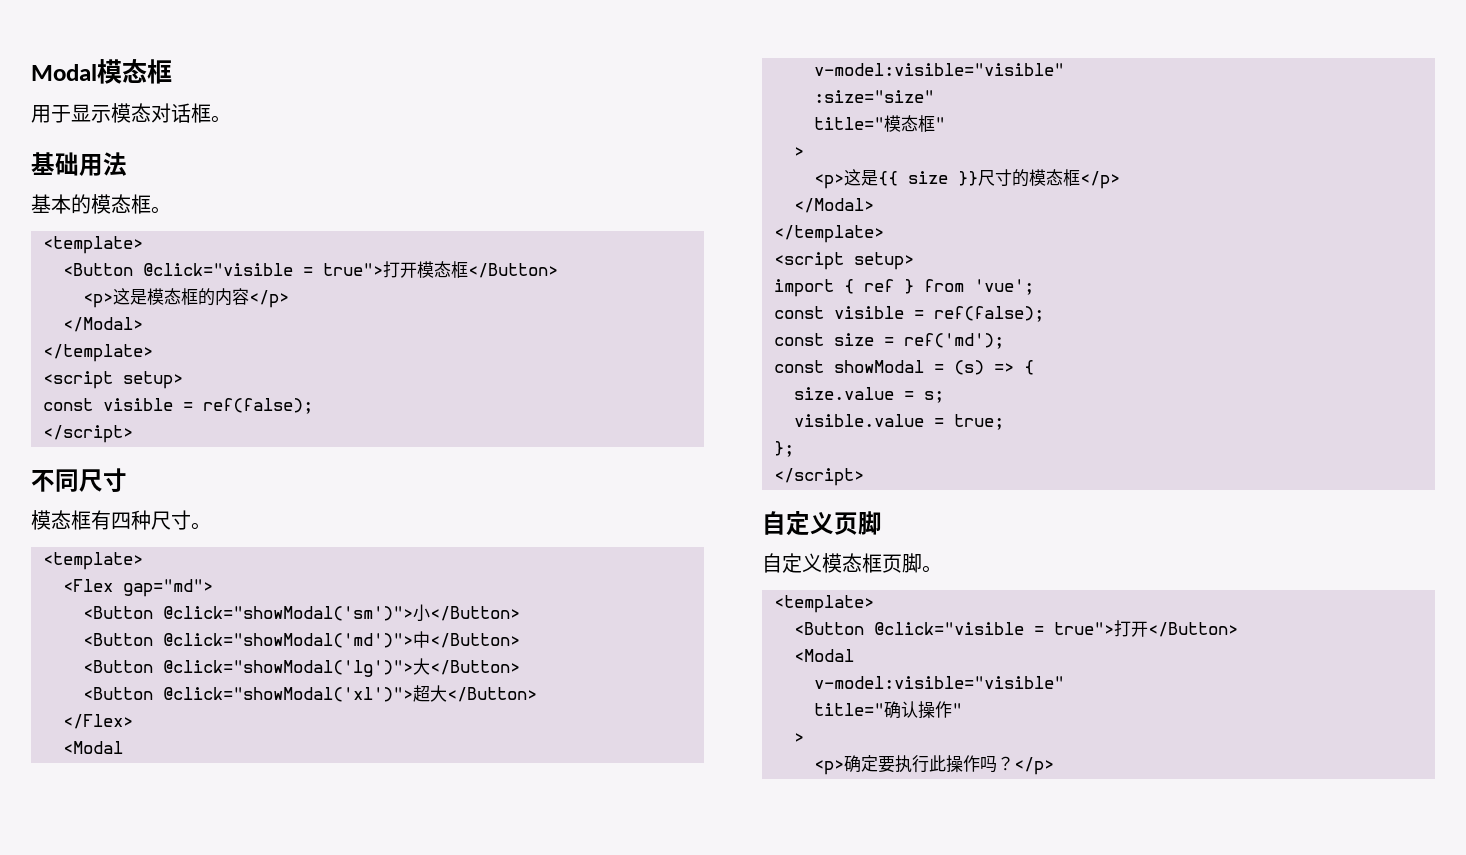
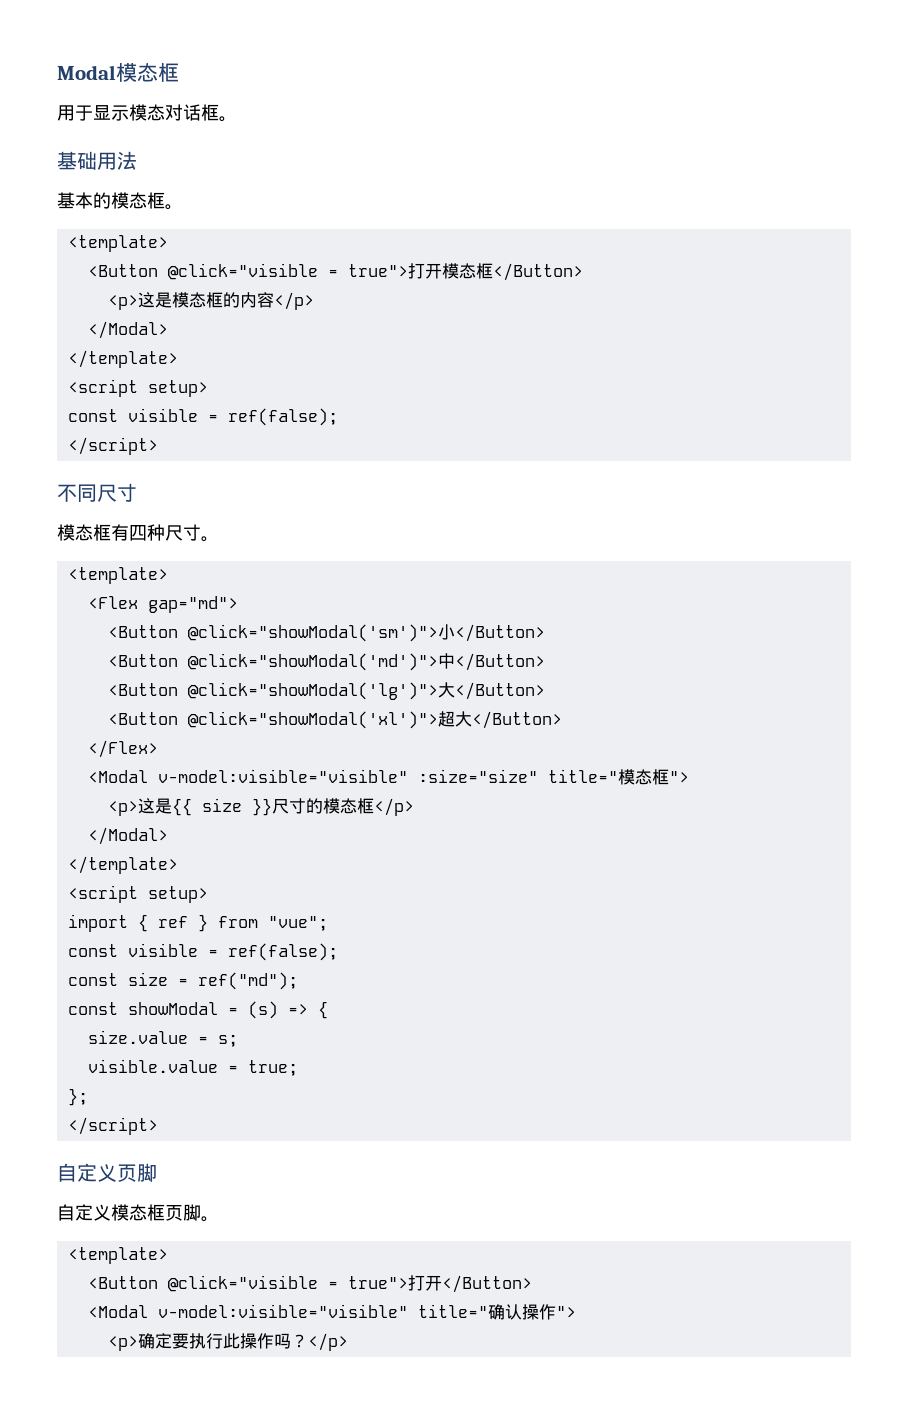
  </Flex>
- <Modal
- v-model:visible="visible"
- :size="size"
- title="模态框"
- >
+ <Modal v-model:visible="visible" :size="size" title="模态框">
- import { ref } from 'vue';
+ import { ref } from "vue";
- const size = ref('md');
+ const size = ref("md");
  <Button @click="visible = true">打开</Button>
- <Modal
- v-model:visible="visible"
- title="确认操作"
- >
+ <Modal v-model:visible="visible" title="确认操作">

